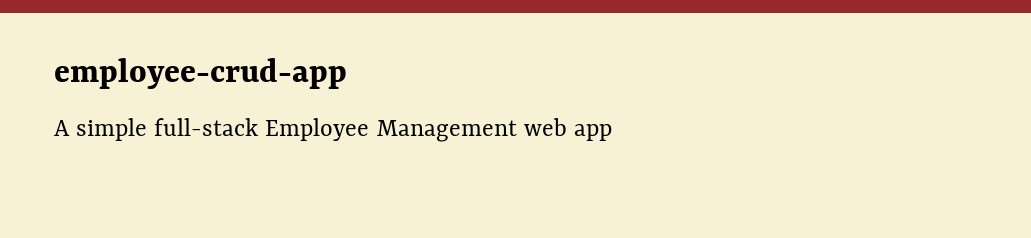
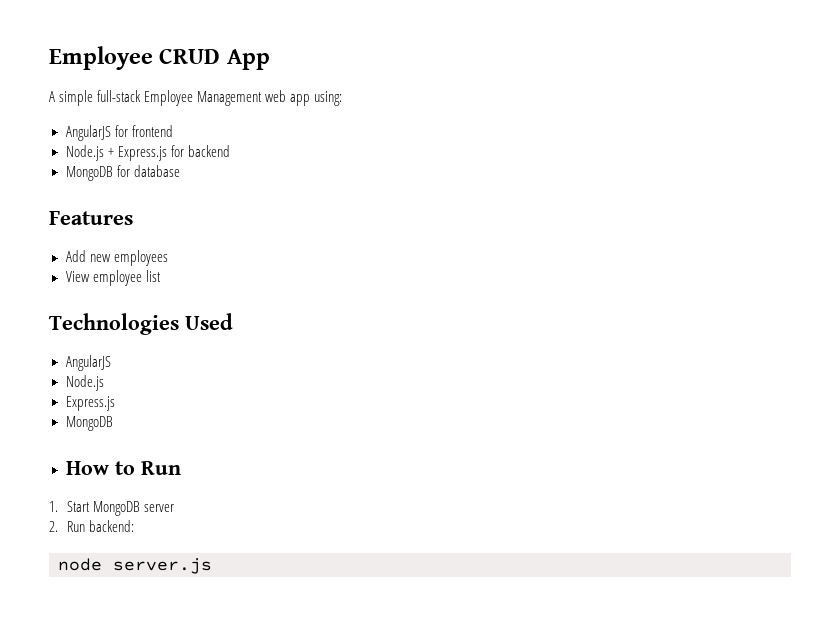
- employee-crud-app
+ Employee CRUD App
- A simple full-stack Employee Management web app
+ A simple full-stack Employee Management web app using:
+ AngularJS for frontend
+ Node.js + Express.js for backend
+ MongoDB for database
+ Features
+ Add new employees
+ View employee list
+ Technologies Used
+ AngularJS
+ Node.js
+ Express.js
+ MongoDB
+ How to Run
+ 1. Start MongoDB server
+ 2. Run backend:
+ node server.js

